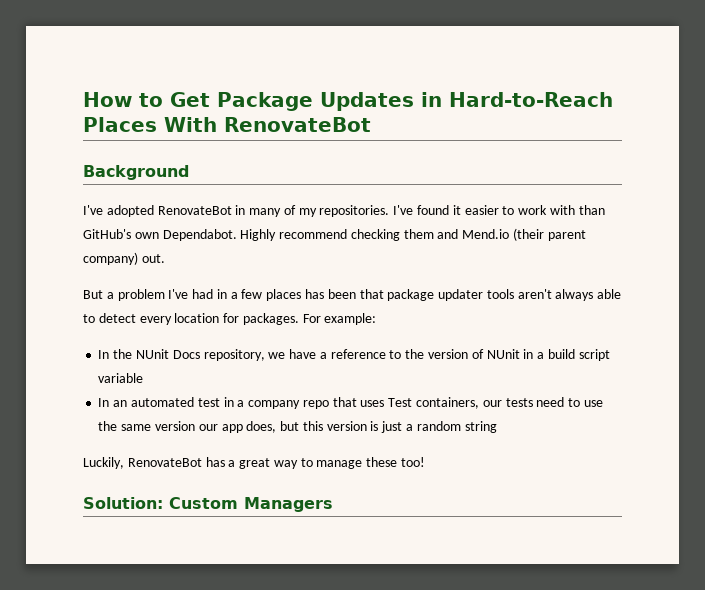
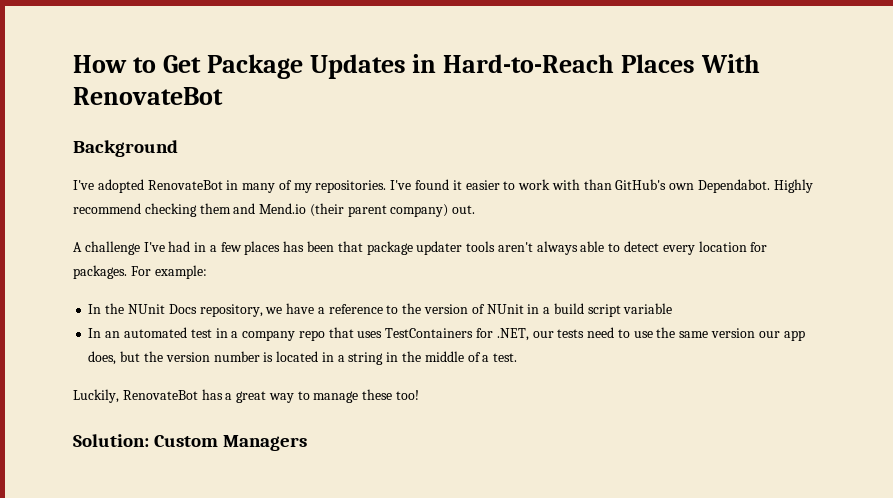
- But a problem I've had in a few places has been that package updater tools aren't always able to detect every location for packages.
+ A challenge I've had in a few places has been that package updater tools aren't always able to detect every location for packages.
- In an automated test in a company repo that uses Test containers, our tests need to use the same version our app does, but this version is just a random string
+ In an automated test in a company repo that uses TestContainers for .NET, our tests need to use the same version our app does, but the version number is located in a string in the middle of a test.

